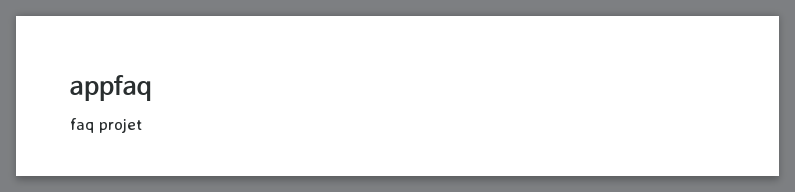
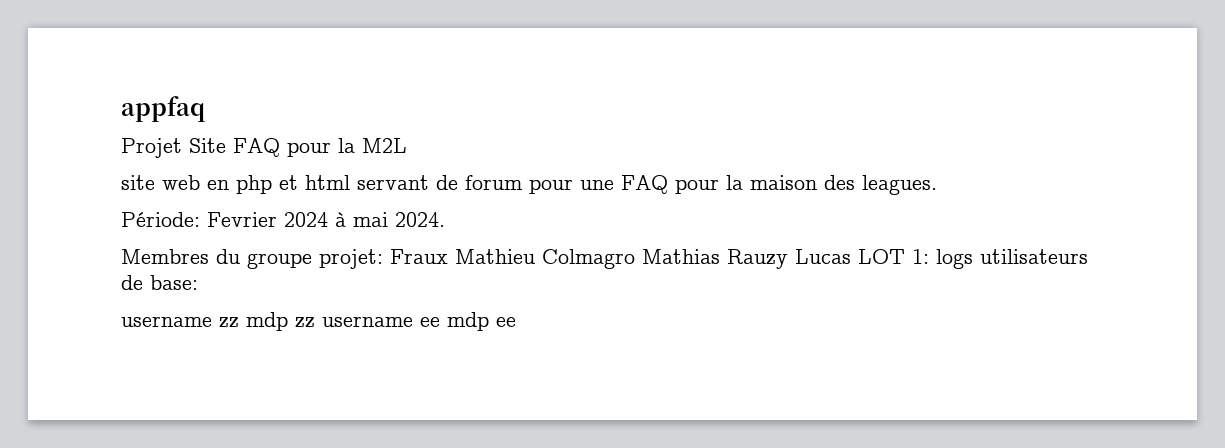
- faq projet
+ Projet Site FAQ pour la M2L
+ site web en php et html servant de forum pour une FAQ pour la maison des leagues.
+ Période: Fevrier 2024 à mai 2024.
+ Membres du groupe projet: Fraux Mathieu Colmagro Mathias Rauzy Lucas LOT 1: logs utilisateurs de base:
+ username zz mdp zz username ee mdp ee

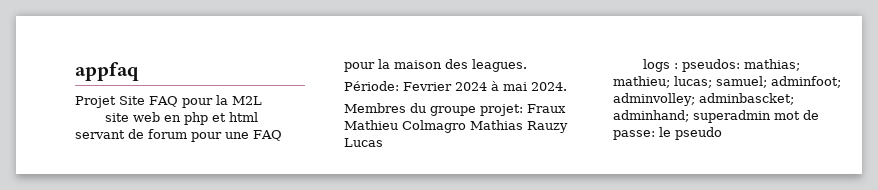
- Membres du groupe projet: Fraux Mathieu Colmagro Mathias Rauzy Lucas LOT 1: logs utilisateurs de base:
- username zz mdp zz username ee mdp ee
+ Membres du groupe projet: Fraux Mathieu Colmagro Mathias Rauzy Lucas
+ logs : pseudos: mathias; mathieu; lucas; samuel; adminfoot; adminvolley; adminbascket; adminhand; superadmin mot de passe: le pseudo

